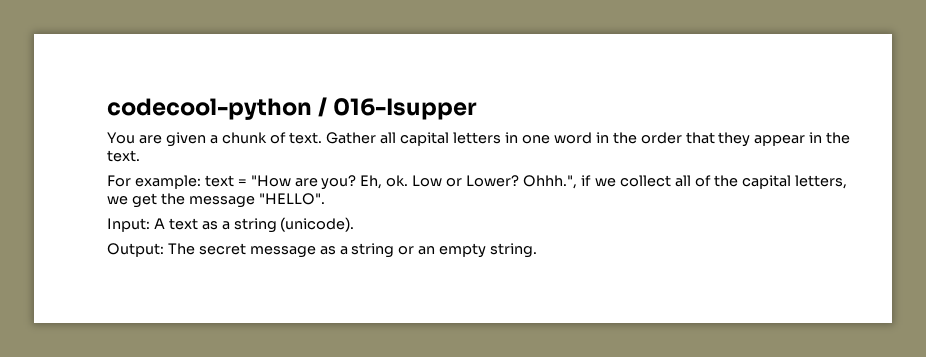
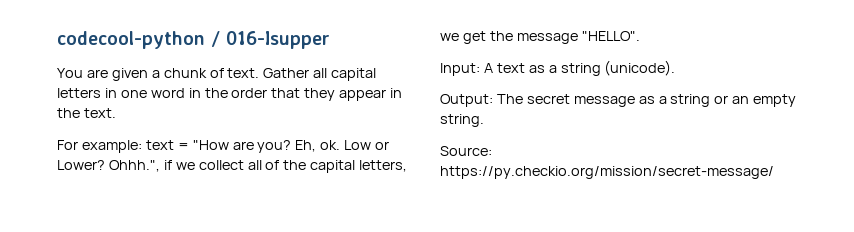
+ Source: https://py.checkio.org/mission/secret-message/

